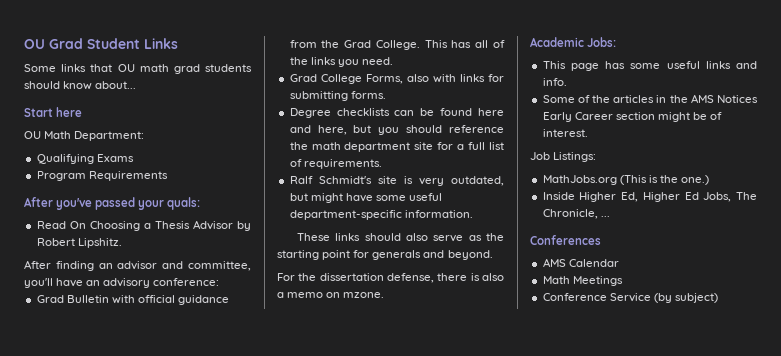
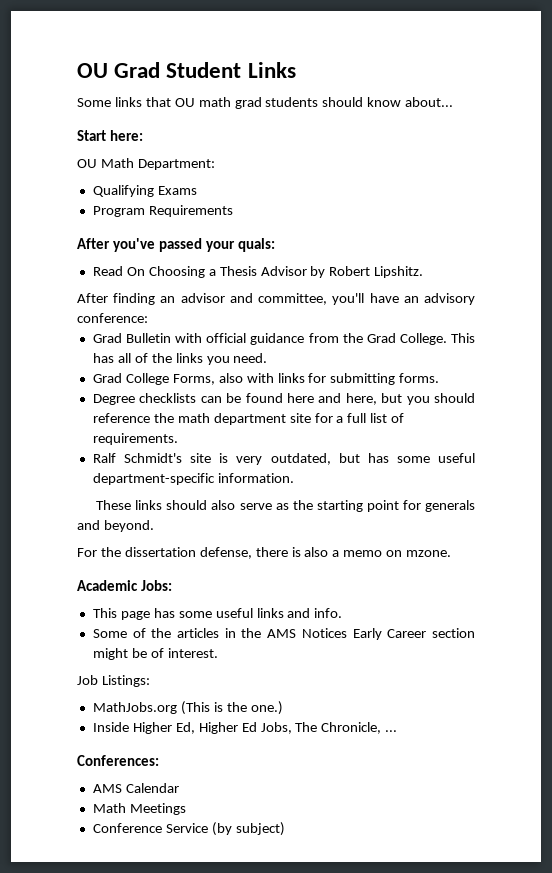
- Start here
+ Start here:
- Ralf Schmidt's site is very outdated, but might have some useful department-specific information.
+ Ralf Schmidt's site is very outdated, but has some useful department-specific information.
- Conferences
+ Conferences:

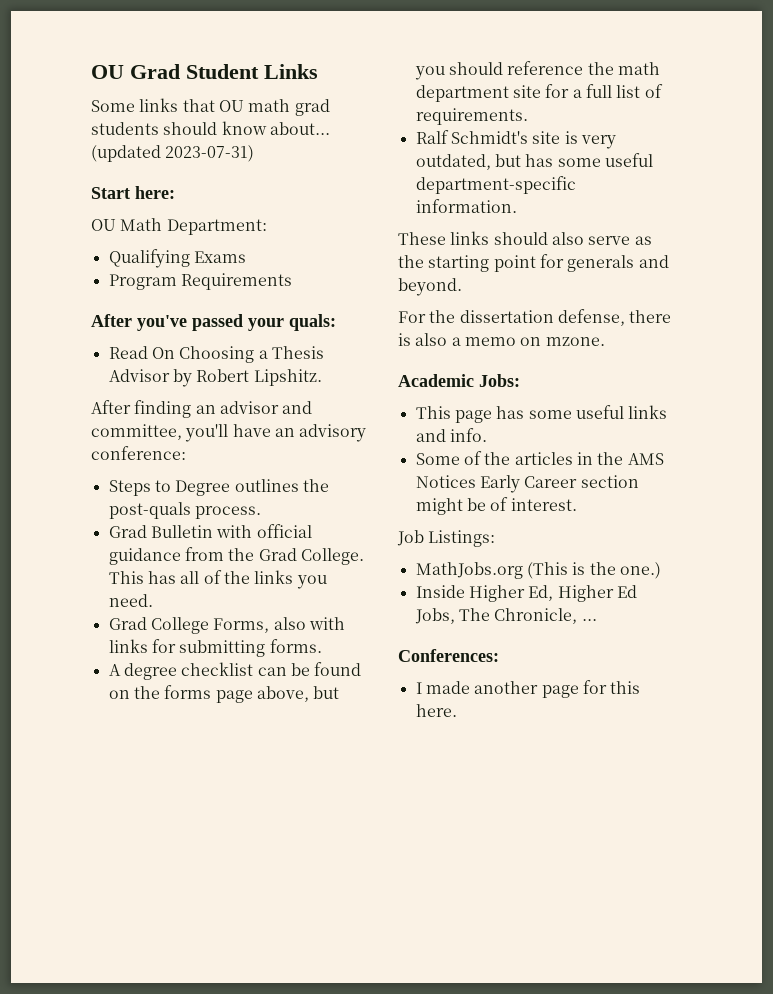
+ (updated 2023-07-31)
+ Steps to Degree outlines the post-quals process.
- Degree checklists can be found here and here, but you should reference the math department site for a full list of requirements.
+ A degree checklist can be found on the forms page above, but you should reference the math department site for a full list of requirements.
- AMS Calendar
- Math Meetings
- Conference Service (by subject)
+ I made another page for this here.

